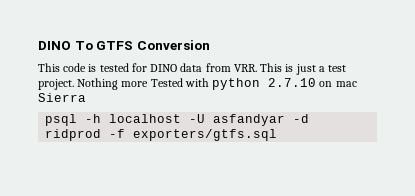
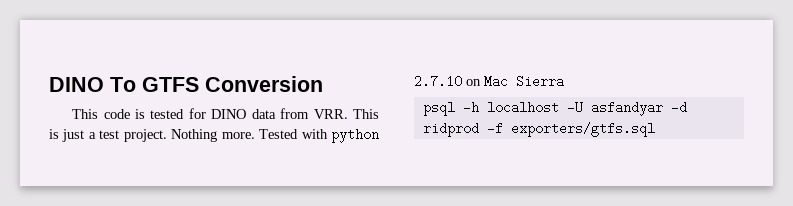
- Nothing more Tested with python 2.7.10 on mac Sierra
+ Nothing more. Tested with python 2.7.10 on Mac Sierra

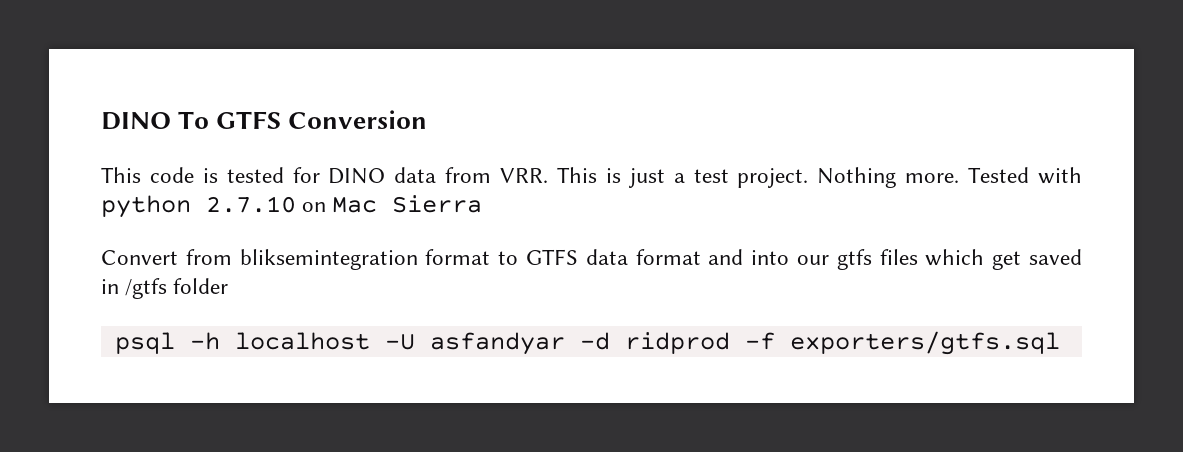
+ Convert from bliksemintegration format to GTFS data format and into our gtfs files which get saved in /gtfs folder

